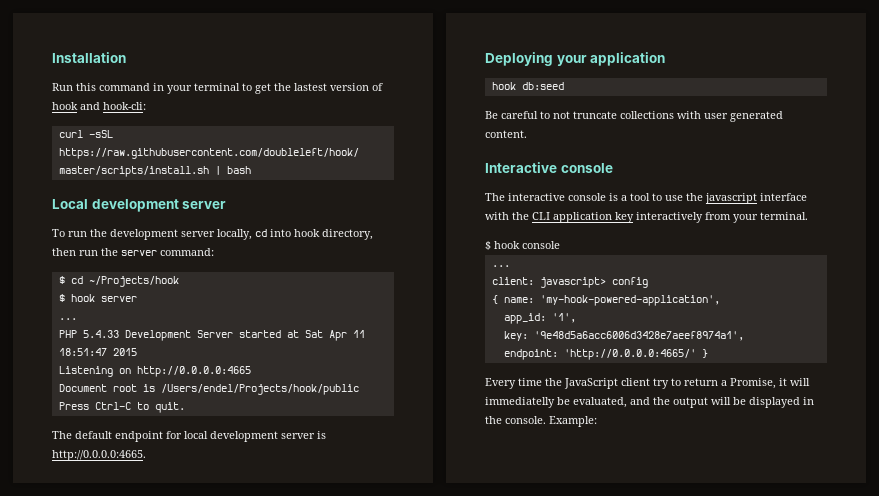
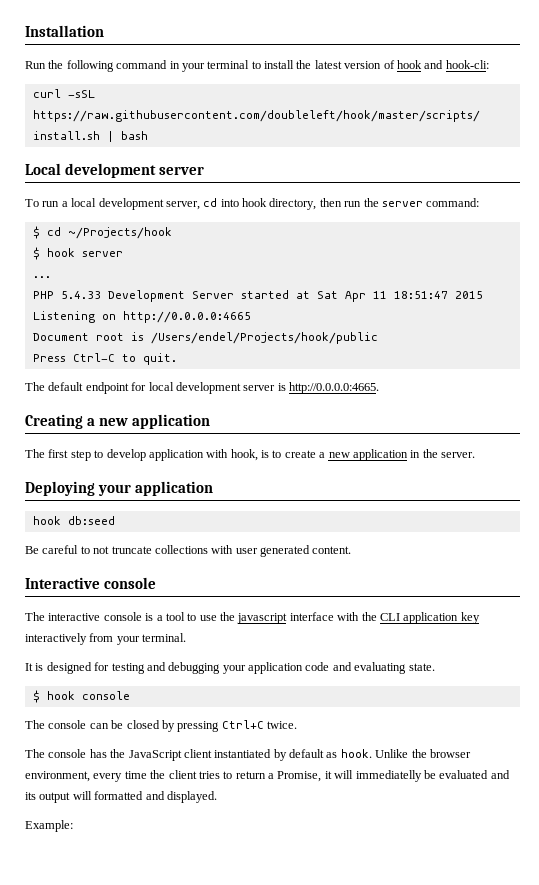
- Run this command in your terminal to get the lastest version of hook and hook-cli:
+ Run the following command in your terminal to install the latest version of hook and hook-cli:
- To run the development server locally, cd into hook directory, then run the server command:
+ To run a local development server, cd into hook directory, then run the server command:
+ Creating a new application
+ The first step to develop application with hook, is to create a new application in the server.
+ It is designed for testing and debugging your application code and evaluating state.
  $ hook console
- ...
- client: javascript> config
- { name: 'my-hook-powered-application',
- app_id: '1',
- key: '9e48d5a6acc6006d3428e7aeef8974a1',
- endpoint: 'http://0.0.0.0:4665/' }
- Every time the JavaScript client try to return a Promise, it will immediatelly be evaluated, and the output will be displayed in the console. Example:
+ The console can be closed by pressing Ctrl+C twice.
+ The console has the JavaScript client instantiated by default as hook. Unlike the browser environment, every time the client tries to return a Promise, it will immediatelly be evaluated and its output will formatted and displayed.
+ Example:

